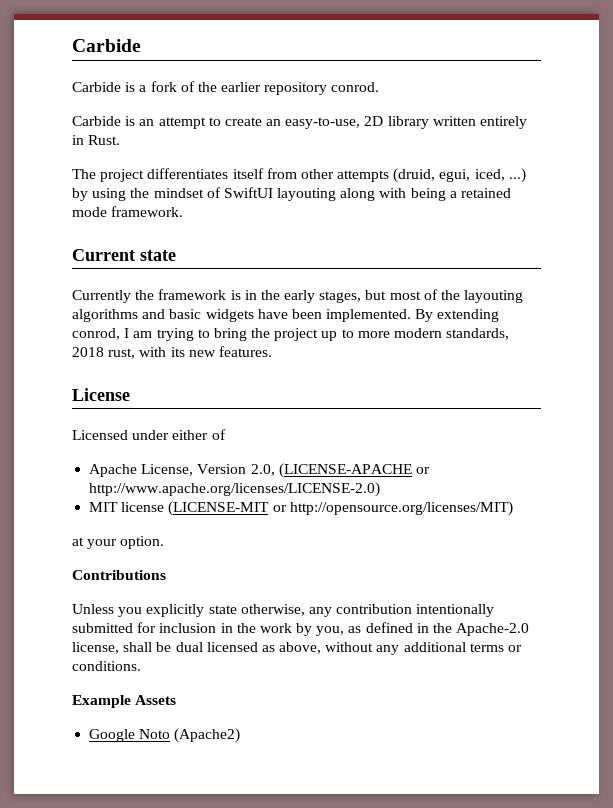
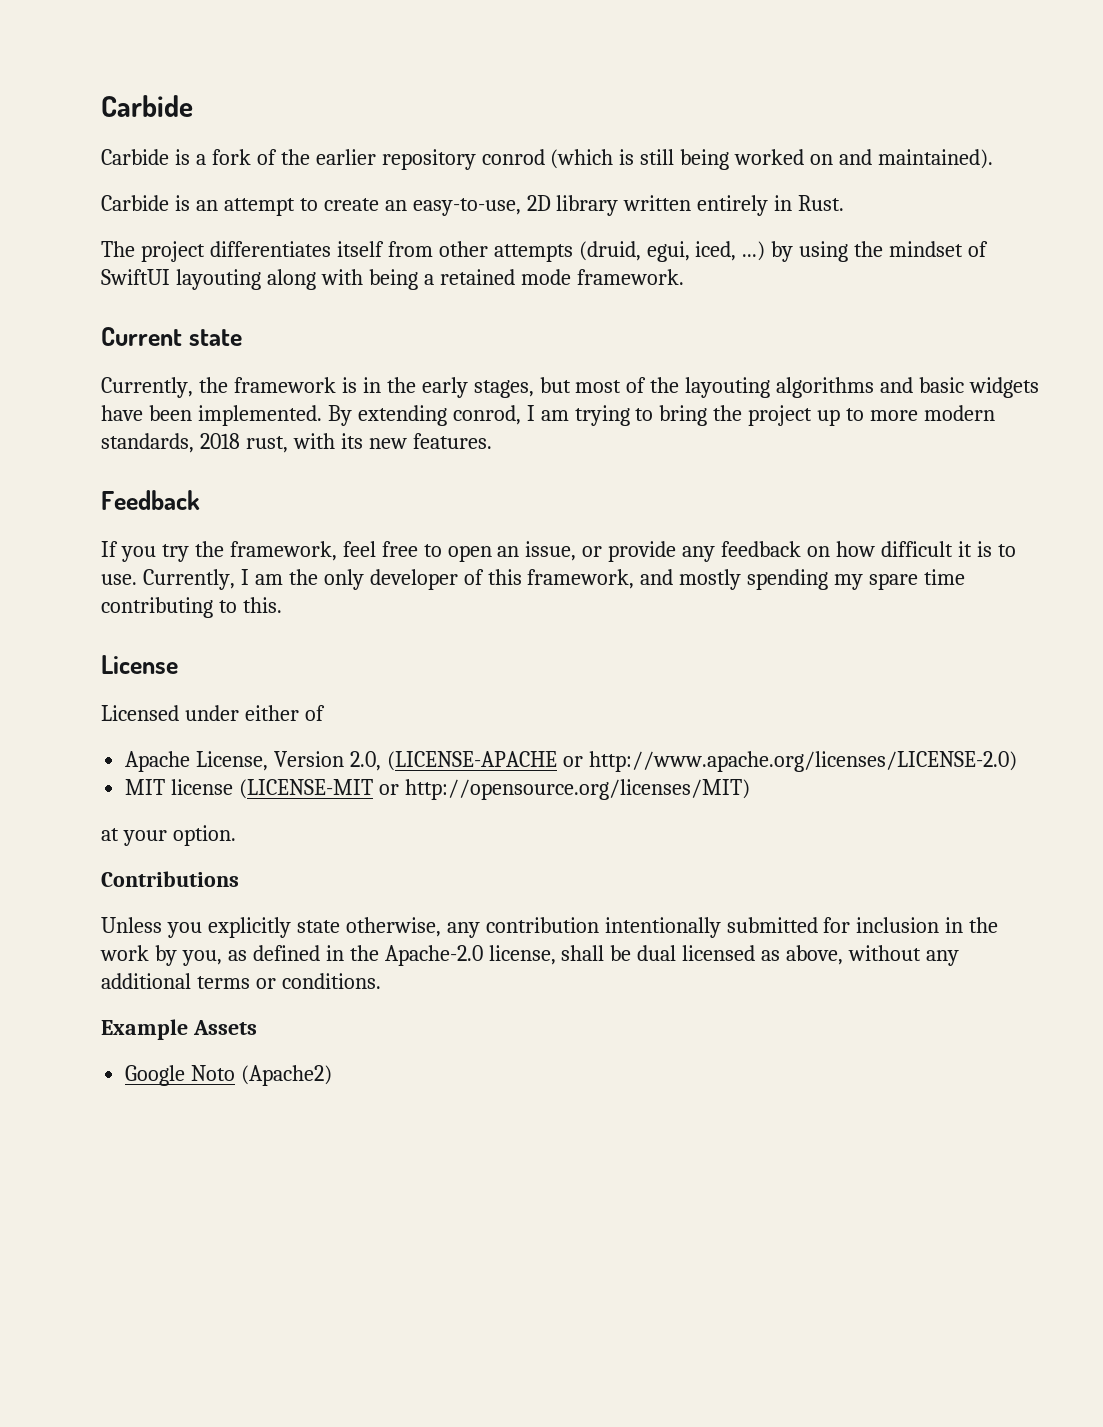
- Carbide is a fork of the earlier repository conrod.
+ Carbide is a fork of the earlier repository conrod (which is still being worked on and maintained).
- Currently the framework is in the early stages, but most of the layouting algorithms and basic widgets have been implemented.
+ Currently, the framework is in the early stages, but most of the layouting algorithms and basic widgets have been implemented.
+ Feedback
+ If you try the framework, feel free to open an issue, or provide any feedback on how difficult it is to use. Currently, I am the only developer of this framework, and mostly spending my spare time contributing to this.

